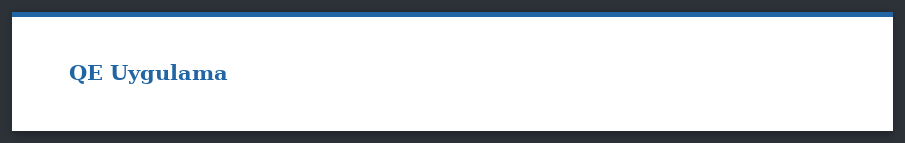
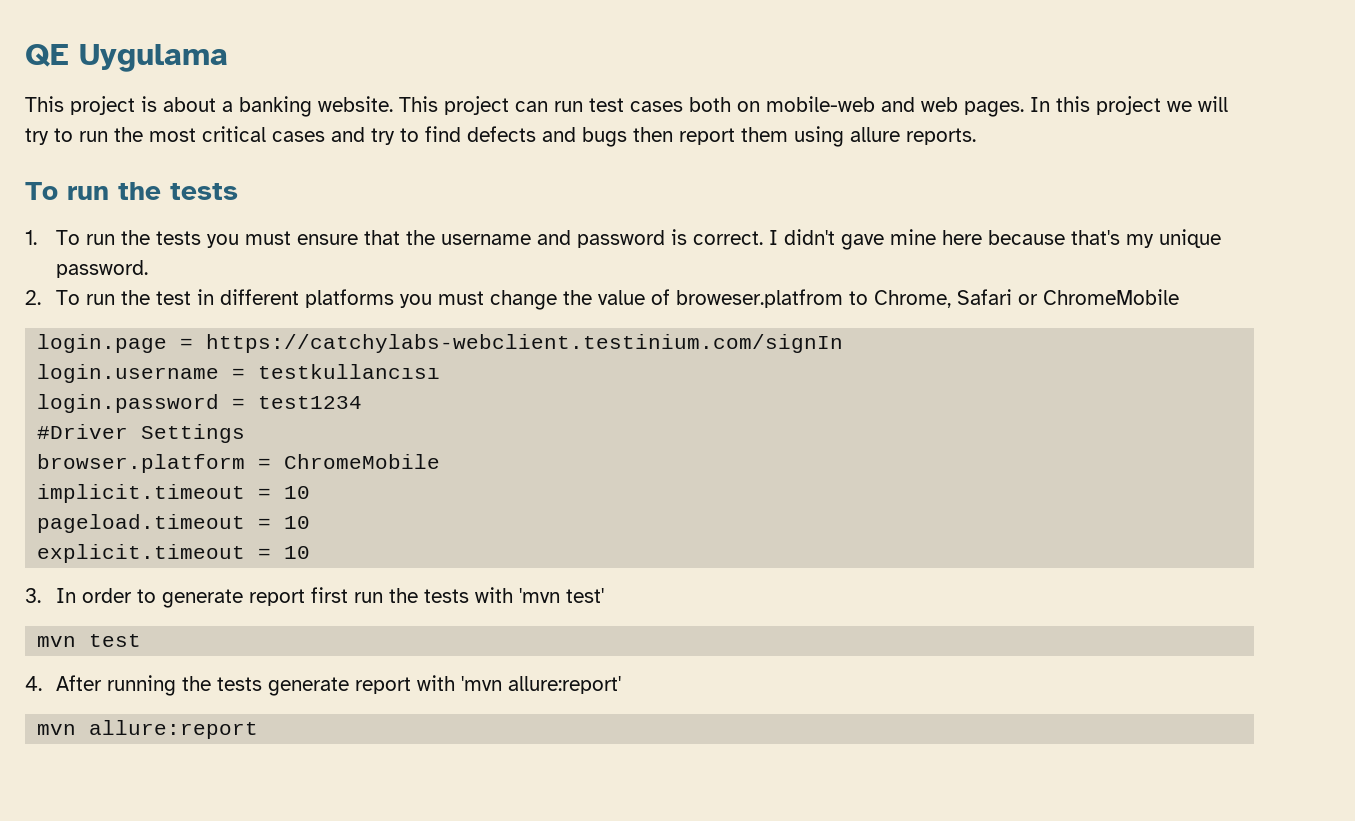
+ This project is about a banking website. This project can run test cases both on mobile-web and web pages. In this project we will try to run the most critical cases and try to find defects and bugs then report them using allure reports.
+ To run the tests
+ 1. To run the tests you must ensure that the username and password is correct. I didn't gave mine here because that's my unique password.
+ 2. To run the test in different platforms you must change the value of broweser.platfrom to Chrome, Safari or ChromeMobile
+ login.page = https://catchylabs-webclient.testinium.com/signIn
+ login.username = testkullancısı
+ login.password = test1234
+ #Driver Settings
+ browser.platform = ChromeMobile
+ implicit.timeout = 10
+ pageload.timeout = 10
+ explicit.timeout = 10
+ 3. In order to generate report first run the tests with 'mvn test'
+ mvn test
+ 4. After running the tests generate report with 'mvn allure:report'
+ mvn allure:report

